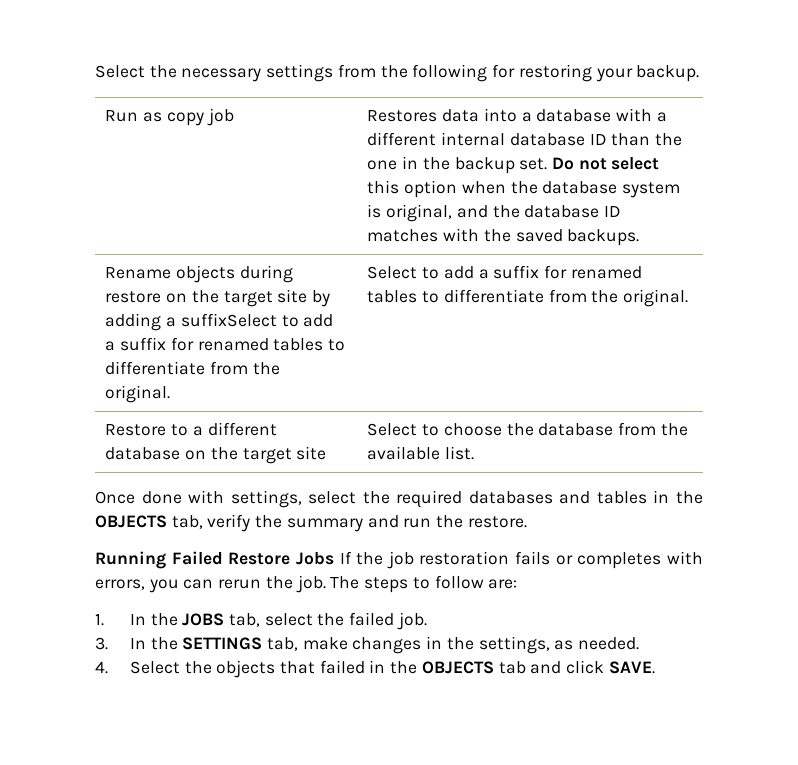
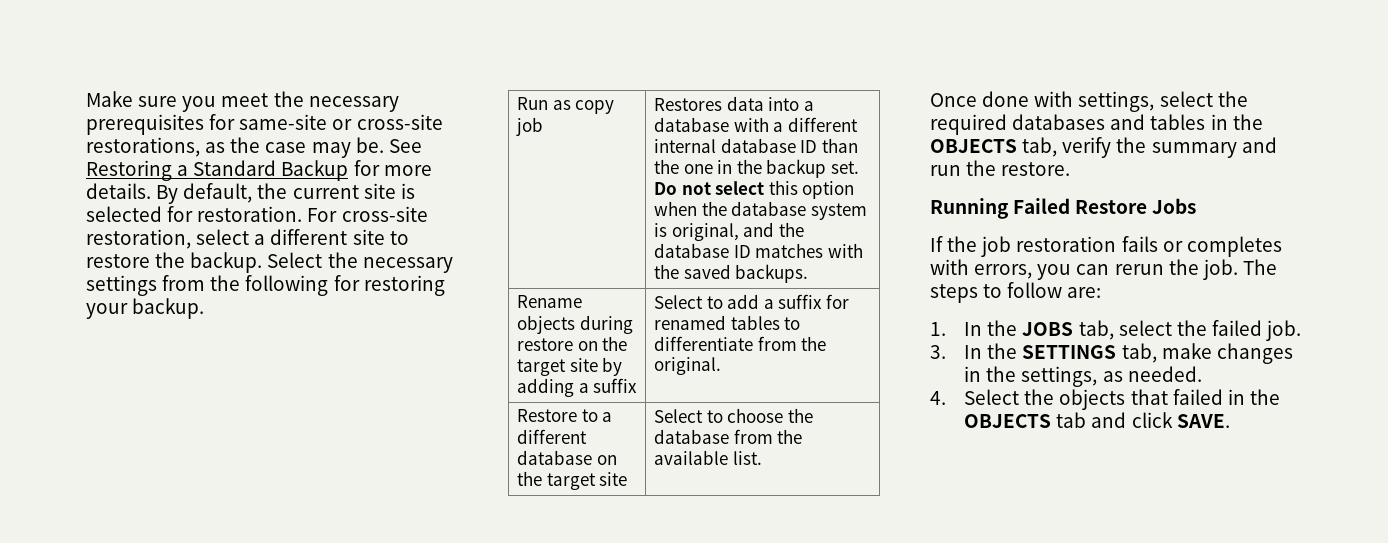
+ Make sure you meet the necessary prerequisites for same-site or cross-site restorations, as the case may be. See Restoring a Standard Backup for more details. By default, the current site is selected for restoration. For cross-site restoration, select a different site to restore the backup.
- Rename objects during restore on the target site by adding a suffixSelect to add a suffix for renamed tables to differentiate from the original. | Select to add a suffix for renamed tables to differentiate from the original.
+ Rename objects during restore on the target site by adding a suffix | Select to add a suffix for renamed tables to differentiate from the original.
- Running Failed Restore Jobs If the job restoration fails or completes with errors, you can rerun the job.
+ Running Failed Restore Jobs
+ If the job restoration fails or completes with errors, you can rerun the job.

